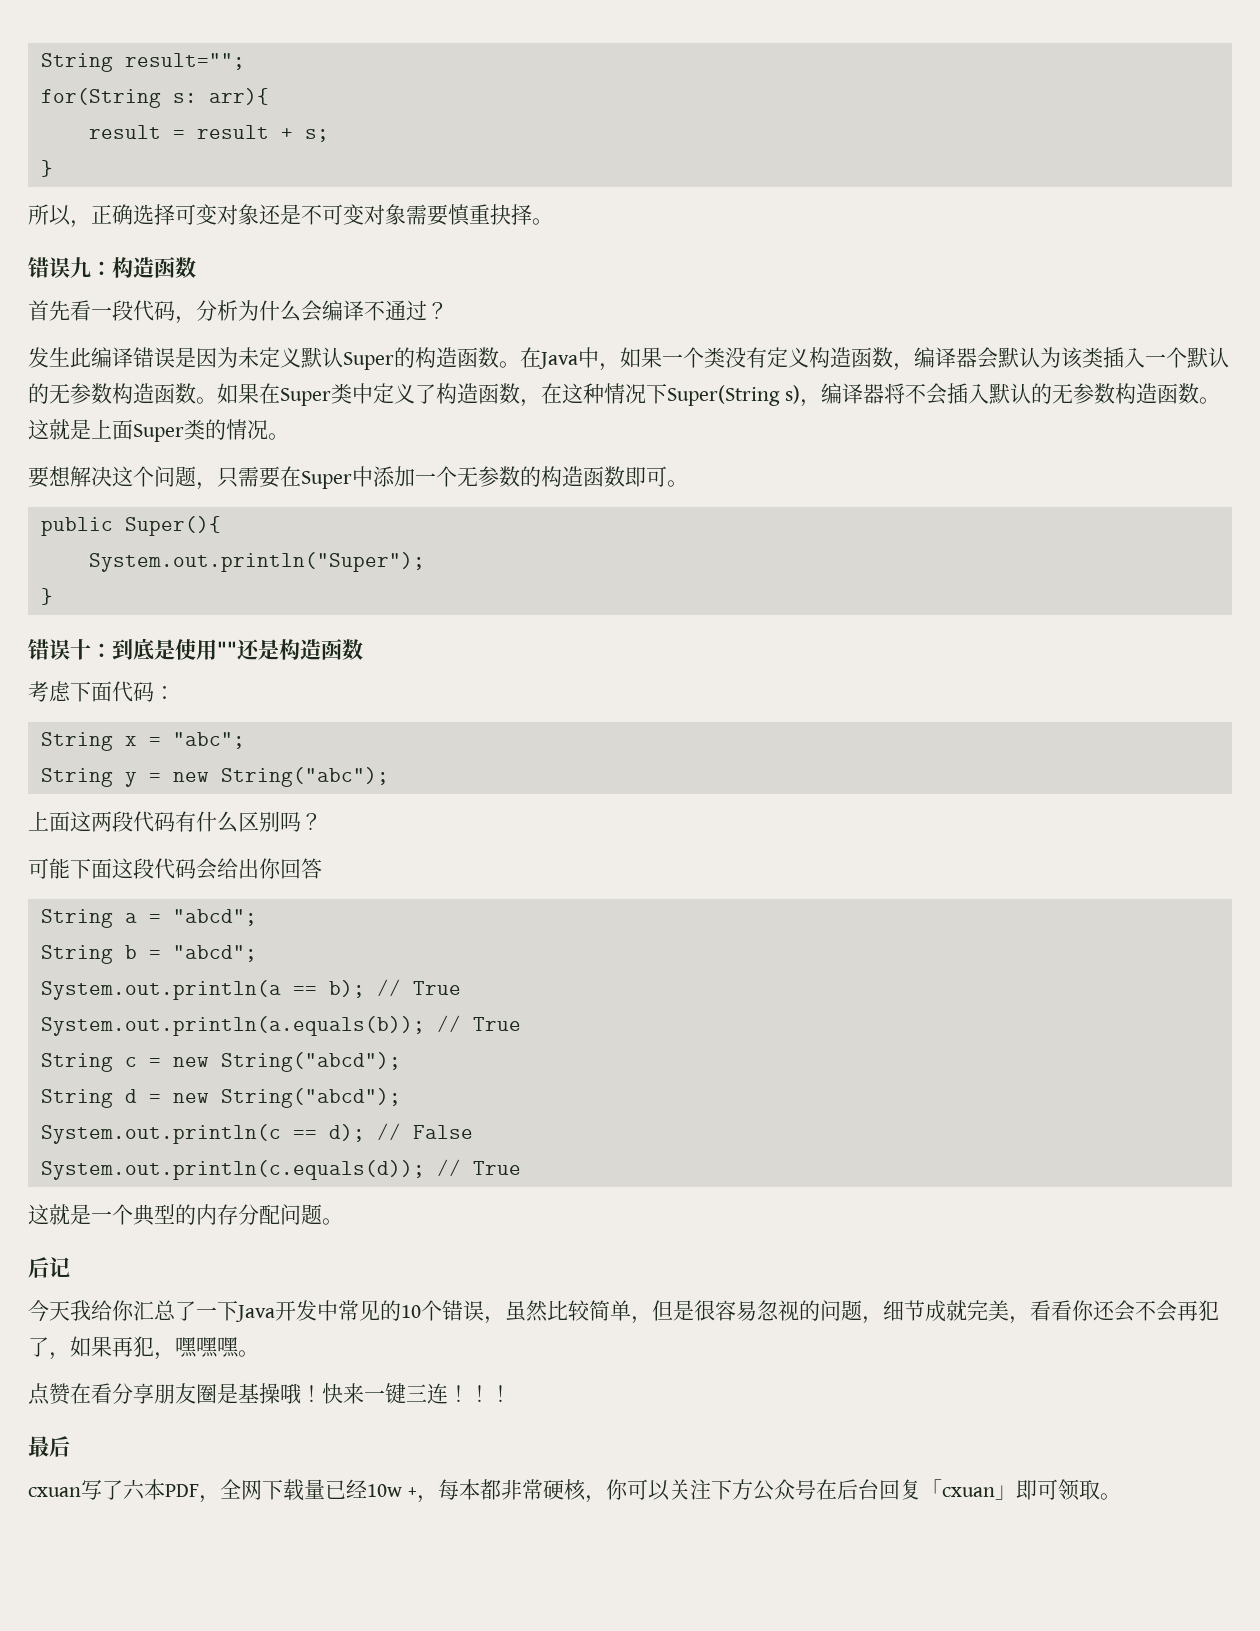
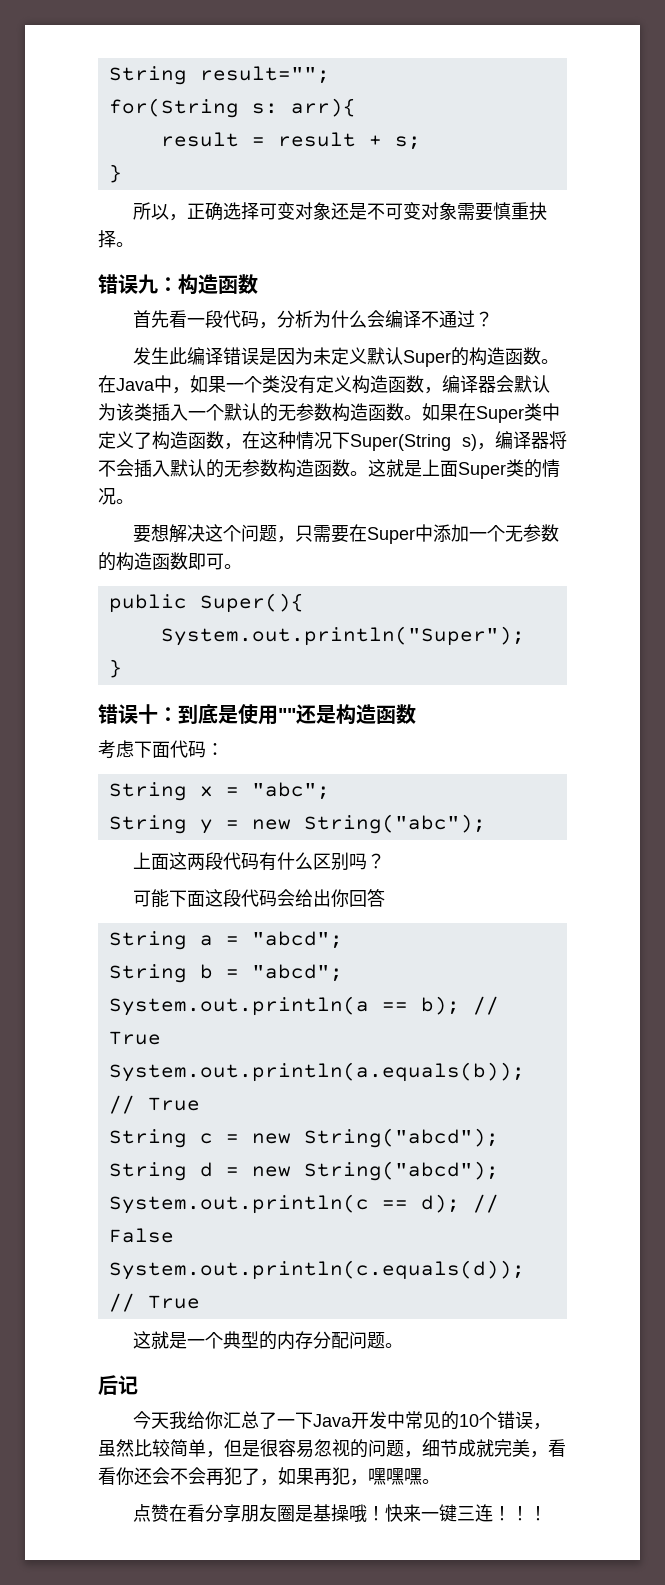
- 最后
- cxuan写了六本PDF，全网下载量已经10w +，每本都非常硬核，你可以关注下方公众号在后台回复「cxuan」即可领取。

